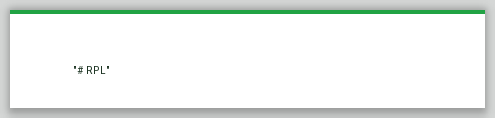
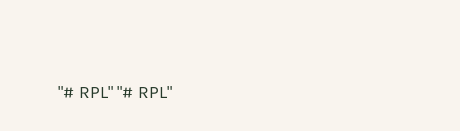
- "# RPL"
+ "# RPL" "# RPL"

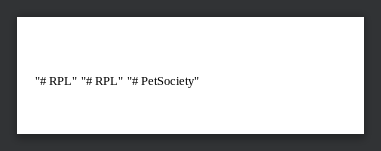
- "# RPL" "# RPL"
+ "# RPL" "# RPL" "# PetSociety"

